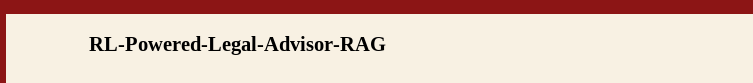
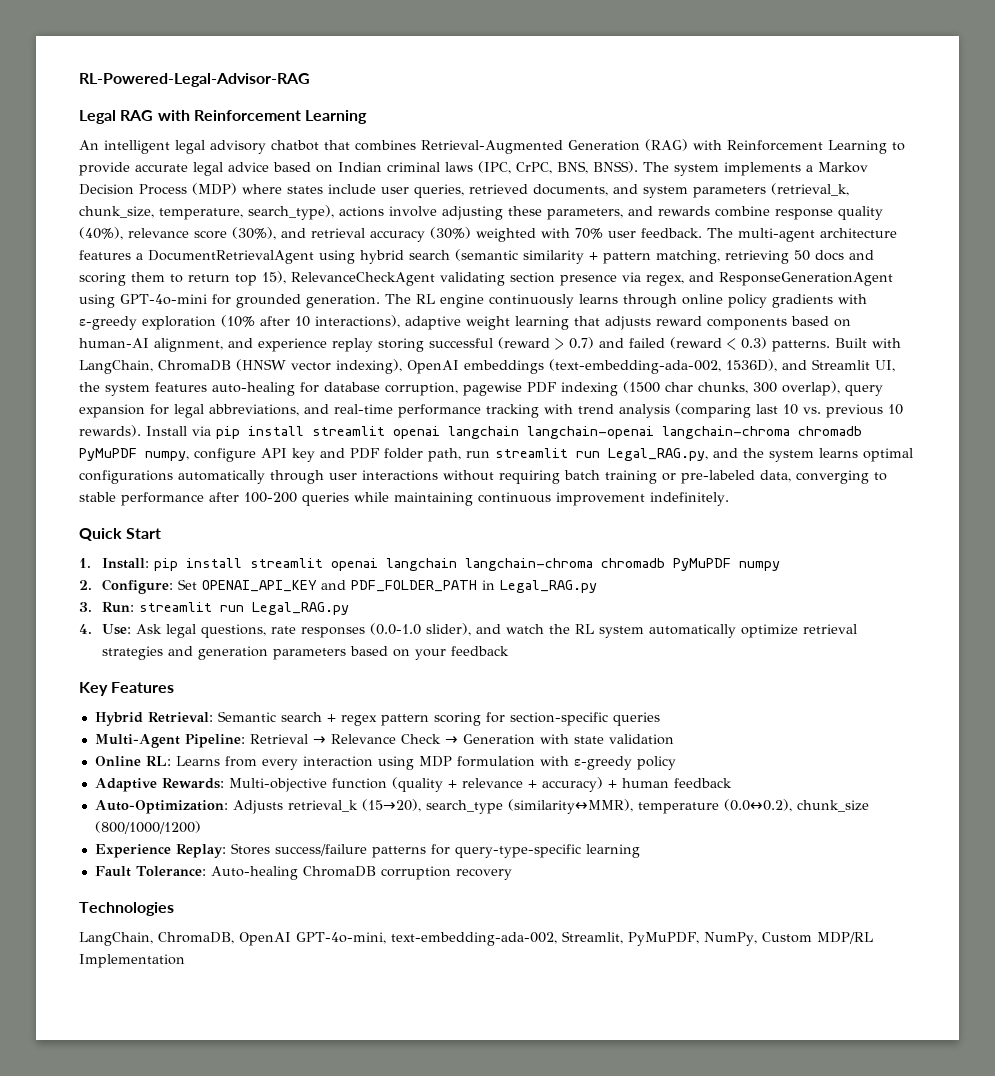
+ Legal RAG with Reinforcement Learning
+ An intelligent legal advisory chatbot that combines Retrieval-Augmented Generation (RAG) with Reinforcement Learning to provide accurate legal advice based on Indian criminal laws (IPC, CrPC, BNS, BNSS). The system implements a Markov Decision Process (MDP) where states include user queries, retrieved documents, and system parameters (retrieval_k, chunk_size, temperature, search_type), actions involve adjusting these parameters, and rewards combine response quality (40%), relevance score (30%), and retrieval accuracy (30%) weighted with 70% user feedback. The multi-agent architecture features a DocumentRetrievalAgent using hybrid search (semantic similarity + pattern matching, retrieving 50 docs and scoring them to return top 15), RelevanceCheckAgent validating section presence via regex, and ResponseGenerationAgent using GPT-4o-mini for grounded generation. The RL engine continuously learns through online policy gradients with ε-greedy exploration (10% after 10 interactions), adaptive weight learning that adjusts reward components based on human-AI alignment, and experience replay storing successful (reward > 0.7) and failed (reward < 0.3) patterns. Built with LangChain, ChromaDB (HNSW vector indexing), OpenAI embeddings (text-embedding-ada-002, 1536D), and Streamlit UI, the system features auto-healing for database corruption, pagewise PDF indexing (1500 char chunks, 300 overlap), query expansion for legal abbreviations, and real-time performance tracking with trend analysis (comparing last 10 vs. previous 10 rewards). Install via pip install streamlit openai langchain langchain-openai langchain-chroma chromadb PyMuPDF numpy, configure API key and PDF folder path, run streamlit run Legal_RAG.py, and the system learns optimal configurations automatically through user interactions without requiring batch training or pre-labeled data, converging to stable performance after 100-200 queries while maintaining continuous improvement indefinitely.
+ Quick Start
+ 1. Install: pip install streamlit openai langchain langchain-chroma chromadb PyMuPDF numpy
+ 2. Configure: Set OPENAI_API_KEY and PDF_FOLDER_PATH in Legal_RAG.py
+ 3. Run: streamlit run Legal_RAG.py
+ 4. Use: Ask legal questions, rate responses (0.0-1.0 slider), and watch the RL system automatically optimize retrieval strategies and generation parameters based on your feedback
+ Key Features
+ Hybrid Retrieval: Semantic search + regex pattern scoring for section-specific queries
+ Multi-Agent Pipeline: Retrieval → Relevance Check → Generation with state validation
+ Online RL: Learns from every interaction using MDP formulation with ε-greedy policy
+ Adaptive Rewards: Multi-objective function (quality + relevance + accuracy) + human feedback
+ Auto-Optimization: Adjusts retrieval_k (15→20), search_type (similarity↔MMR), temperature (0.0↔0.2), chunk_size (800/1000/1200)
+ Experience Replay: Stores success/failure patterns for query-type-specific learning
+ Fault Tolerance: Auto-healing ChromaDB corruption recovery
+ Technologies
+ LangChain, ChromaDB, OpenAI GPT-4o-mini, text-embedding-ada-002, Streamlit, PyMuPDF, NumPy, Custom MDP/RL Implementation

